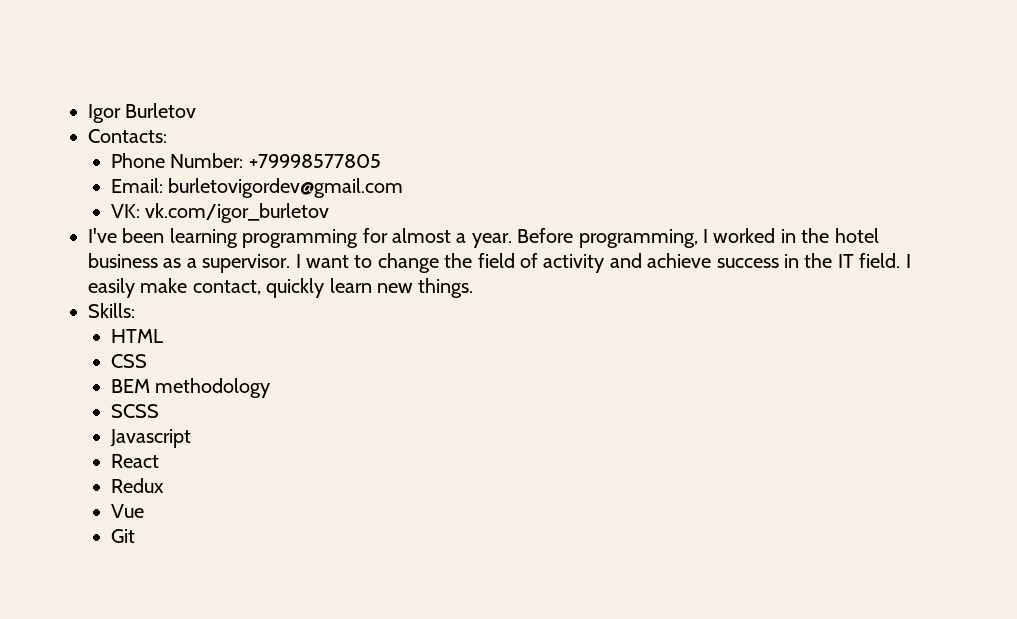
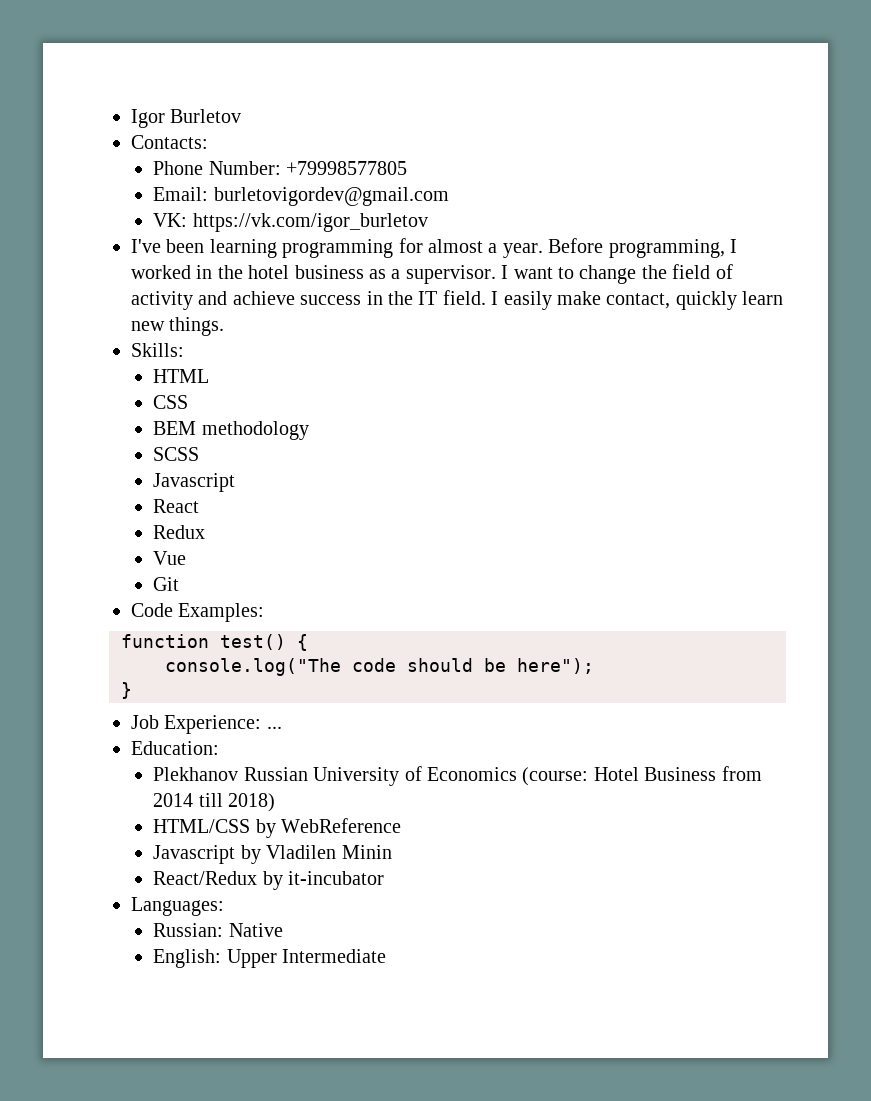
- VK: vk.com/igor_burletov
+ VK: https://vk.com/igor_burletov
+ Code Examples:
+ function test() {
+ console.log("The code should be here");
+ }
+ Job Experience: ...
+ Education:
+ Plekhanov Russian University of Economics (course: Hotel Business from 2014 till 2018)
+ HTML/CSS by WebReference
+ Javascript by Vladilen Minin
+ React/Redux by it-incubator
+ Languages:
+ Russian: Native
+ English: Upper Intermediate

